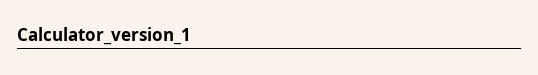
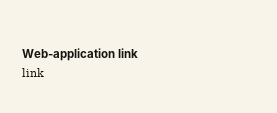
- Calculator_version_1
+ Web-application link
+ link

